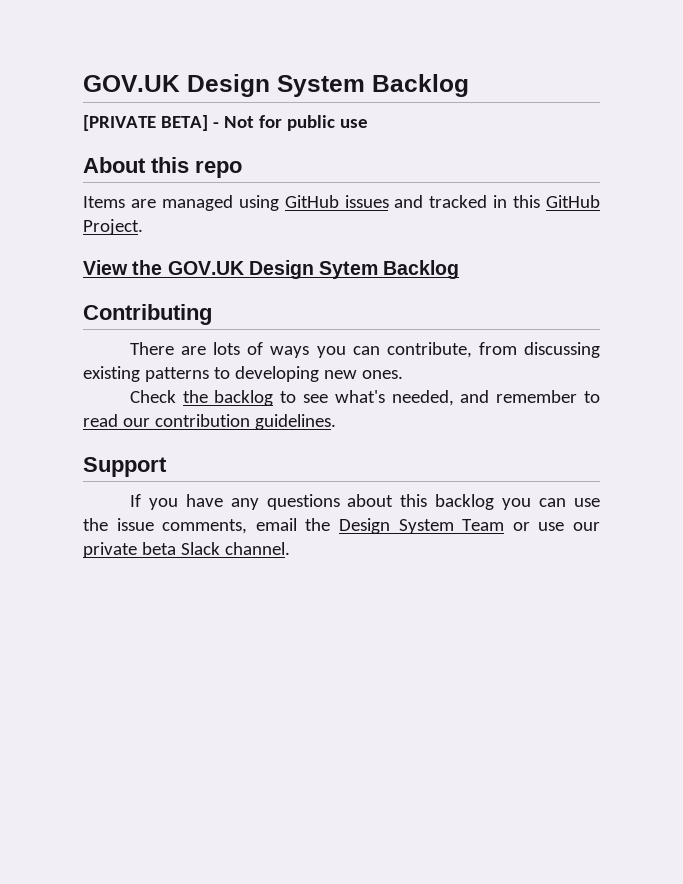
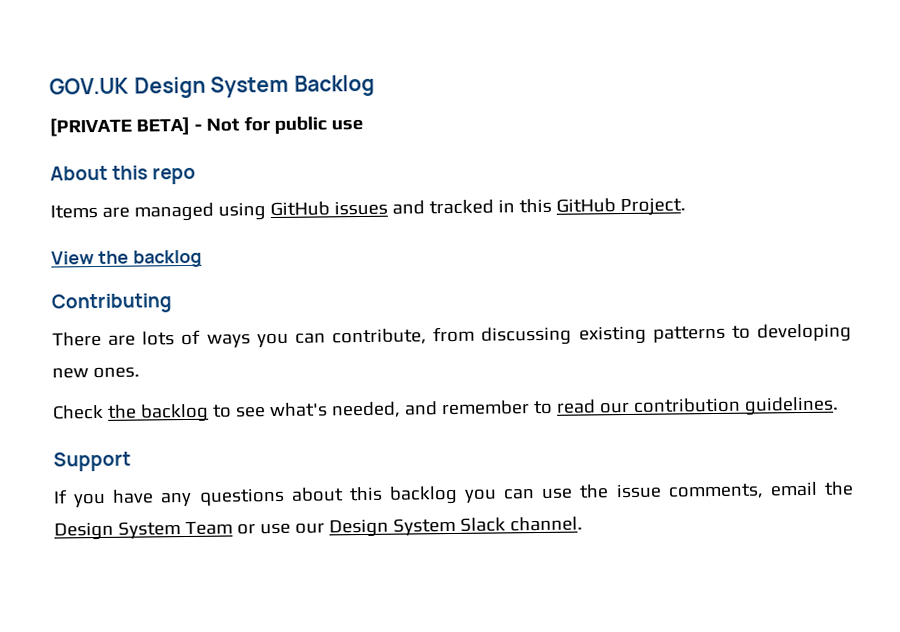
- View the GOV.UK Design Sytem Backlog
+ View the backlog
- If you have any questions about this backlog you can use the issue comments, email the Design System Team or use our private beta Slack channel.
+ If you have any questions about this backlog you can use the issue comments, email the Design System Team or use our Design System Slack channel.

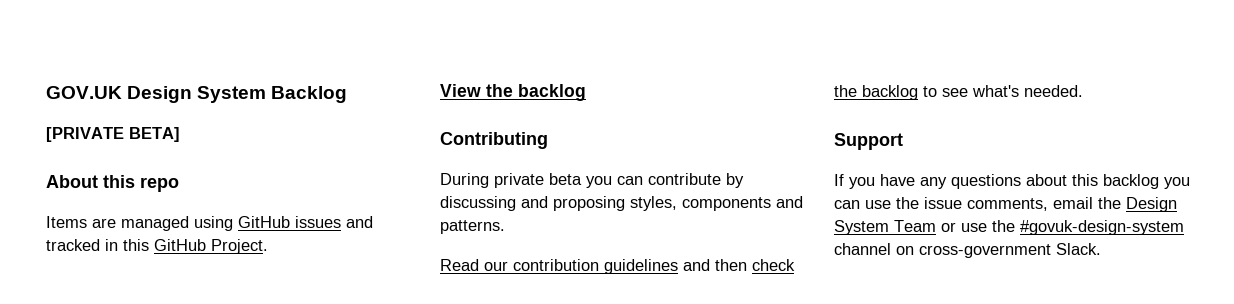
- [PRIVATE BETA] - Not for public use
+ [PRIVATE BETA]
- There are lots of ways you can contribute, from discussing existing patterns to developing new ones.
- Check the backlog to see what's needed, and remember to read our contribution guidelines.
+ During private beta you can contribute by discussing and proposing styles, components and patterns.
+ Read our contribution guidelines and then check the backlog to see what's needed.
- If you have any questions about this backlog you can use the issue comments, email the Design System Team or use our Design System Slack channel.
+ If you have any questions about this backlog you can use the issue comments, email the Design System Team or use the #govuk-design-system channel on cross-government Slack.

